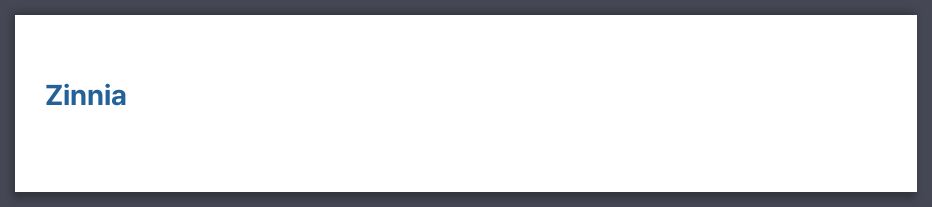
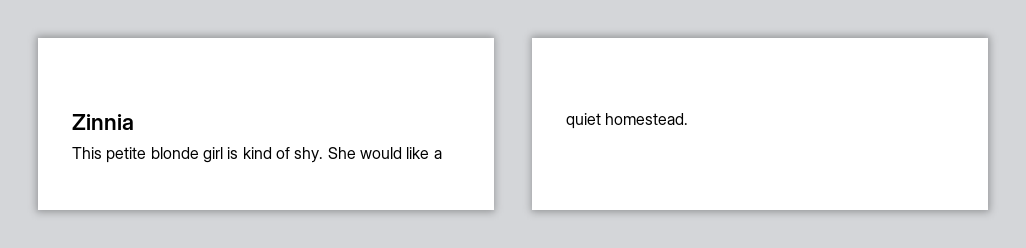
+ This petite blonde girl is kind of shy. She would like a quiet homestead.

